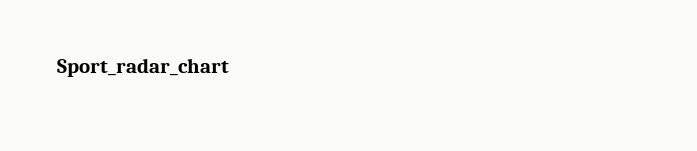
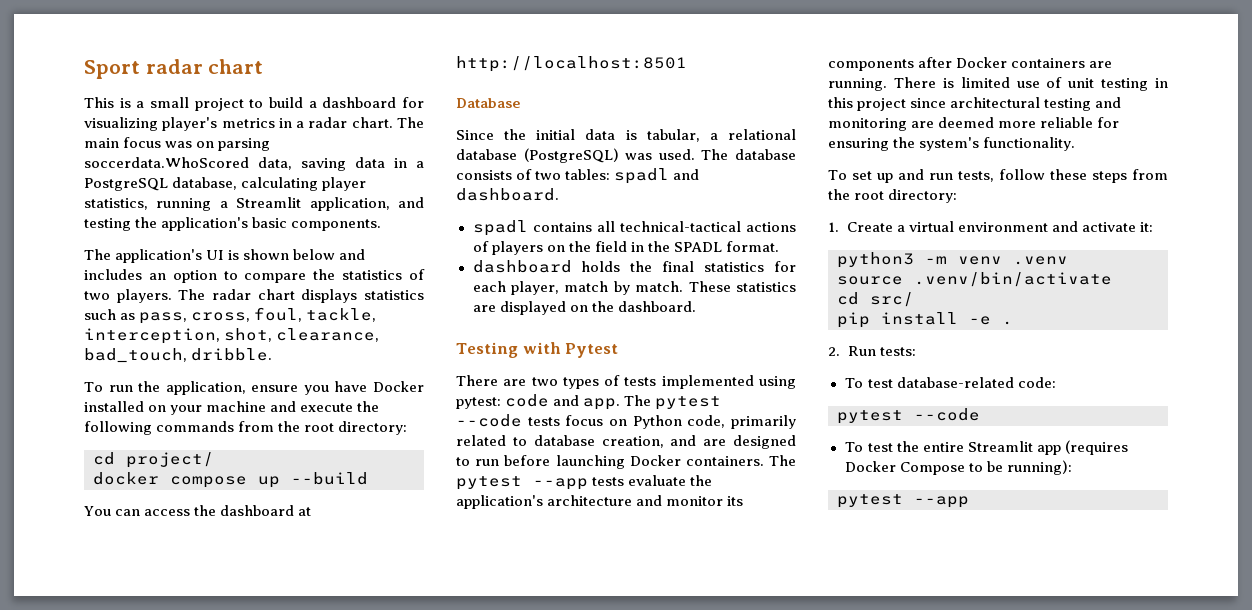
- Sport_radar_chart
+ Sport radar chart
+ This is a small project to build a dashboard for visualizing player's metrics in a radar chart. The main focus was on parsing soccerdata.WhoScored data, saving data in a PostgreSQL database, calculating player statistics, running a Streamlit application, and testing the application's basic components.
+ The application's UI is shown below and includes an option to compare the statistics of two players. The radar chart displays statistics such as pass, cross, foul, tackle, interception, shot, clearance, bad_touch, dribble.
+ To run the application, ensure you have Docker installed on your machine and execute the following commands from the root directory:
+ cd project/
+ docker compose up --build
+ You can access the dashboard at http://localhost:8501
+ Database
+ Since the initial data is tabular, a relational database (PostgreSQL) was used. The database consists of two tables: spadl and dashboard.
+ spadl contains all technical-tactical actions of players on the field in the SPADL format.
+ dashboard holds the final statistics for each player, match by match. These statistics are displayed on the dashboard.
+ Testing with Pytest
+ There are two types of tests implemented using pytest: code and app. The pytest --code tests focus on Python code, primarily related to database creation, and are designed to run before launching Docker containers. The pytest --app tests evaluate the application's architecture and monitor its components after Docker containers are running. There is limited use of unit testing in this project since architectural testing and monitoring are deemed more reliable for ensuring the system's functionality.
+ To set up and run tests, follow these steps from the root directory:
+ 1. Create a virtual environment and activate it:
+ python3 -m venv .venv
+ source .venv/bin/activate
+ cd src/
+ pip install -e .
+ 2. Run tests:
+ To test database-related code:
+ pytest --code
+ To test the entire Streamlit app (requires Docker Compose to be running):
+ pytest --app

